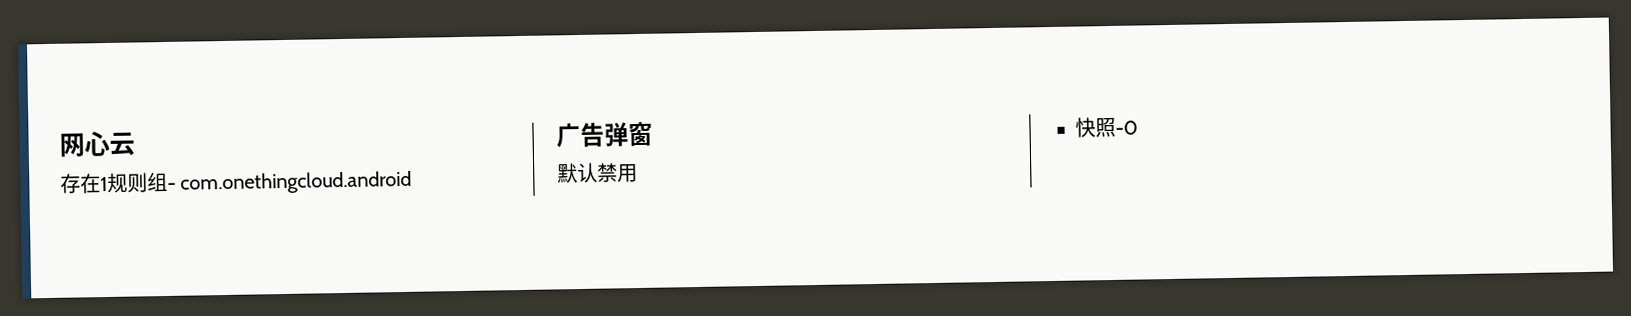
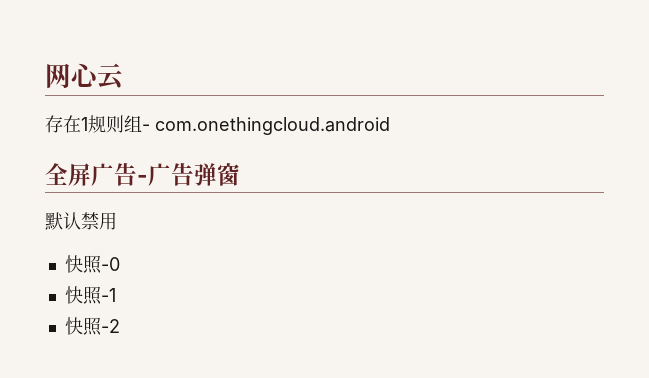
- 广告弹窗
+ 全屏广告-广告弹窗
+ 快照-1
+ 快照-2

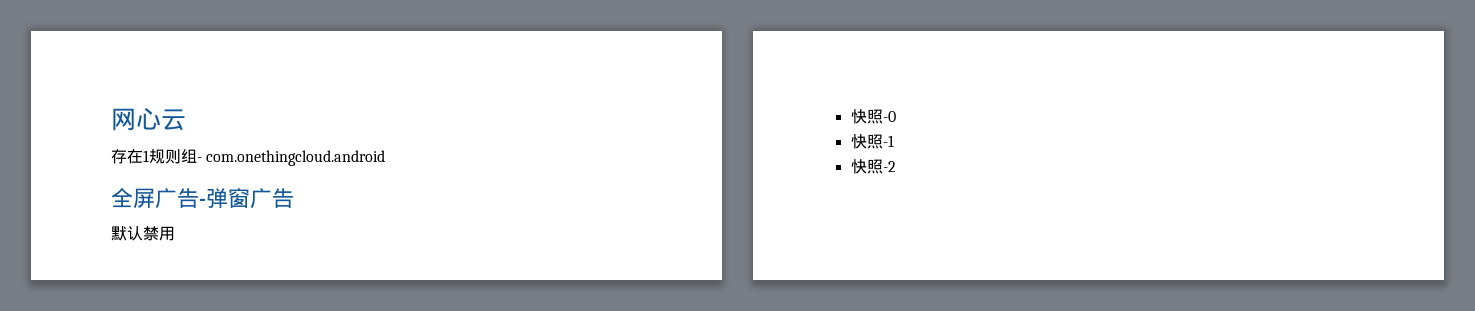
- 全屏广告-广告弹窗
+ 全屏广告-弹窗广告

